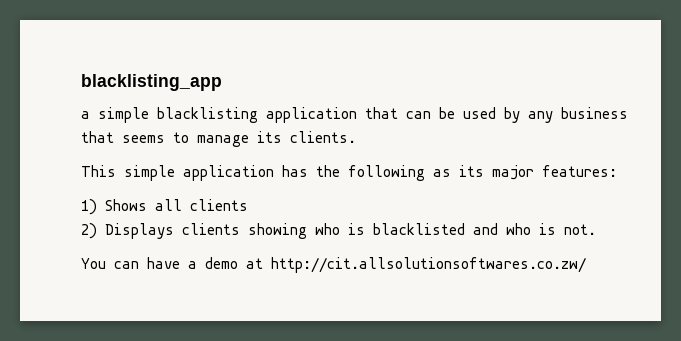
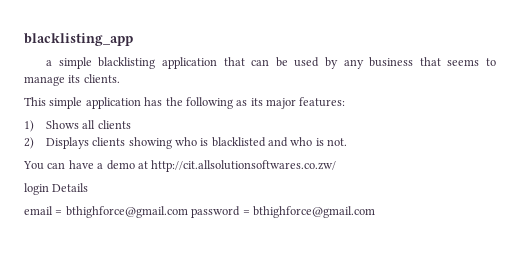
+ login Details
+ email = bthighforce@gmail.com password = bthighforce@gmail.com

